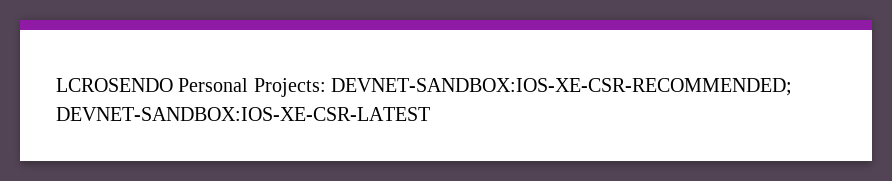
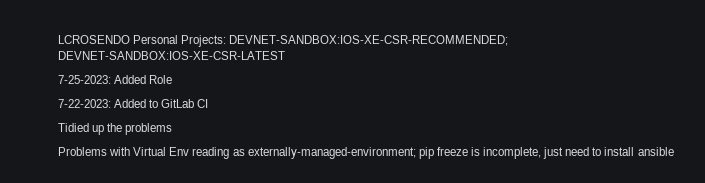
+ 7-25-2023: Added Role
+ 7-22-2023: Added to GitLab CI
+ Tidied up the problems
+ Problems with Virtual Env reading as externally-managed-environment; pip freeze is incomplete, just need to install ansible

